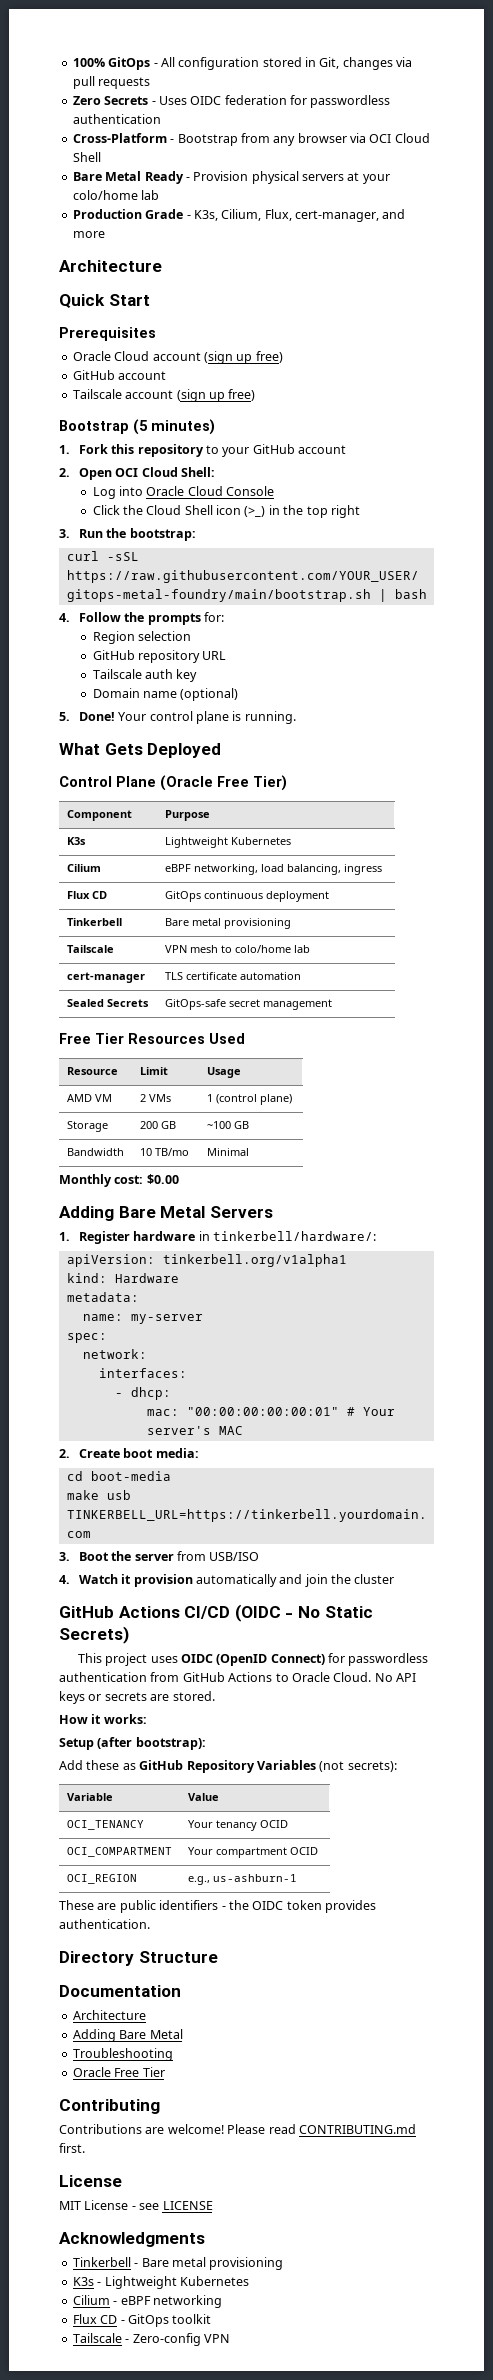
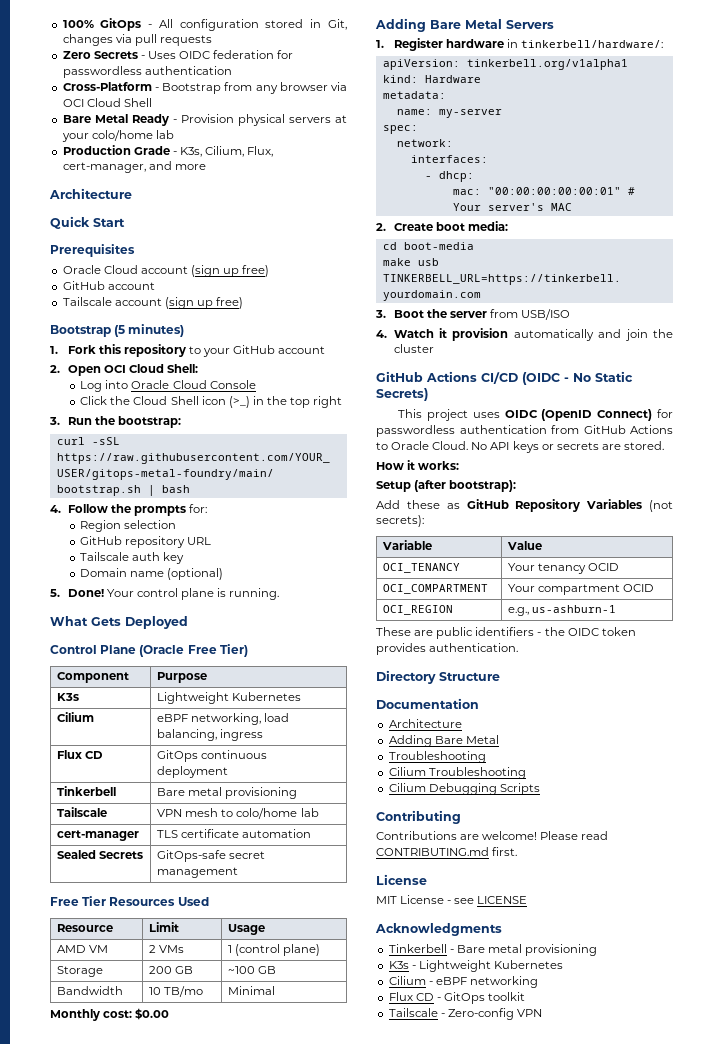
- Oracle Free Tier
+ Cilium Troubleshooting
+ Cilium Debugging Scripts

